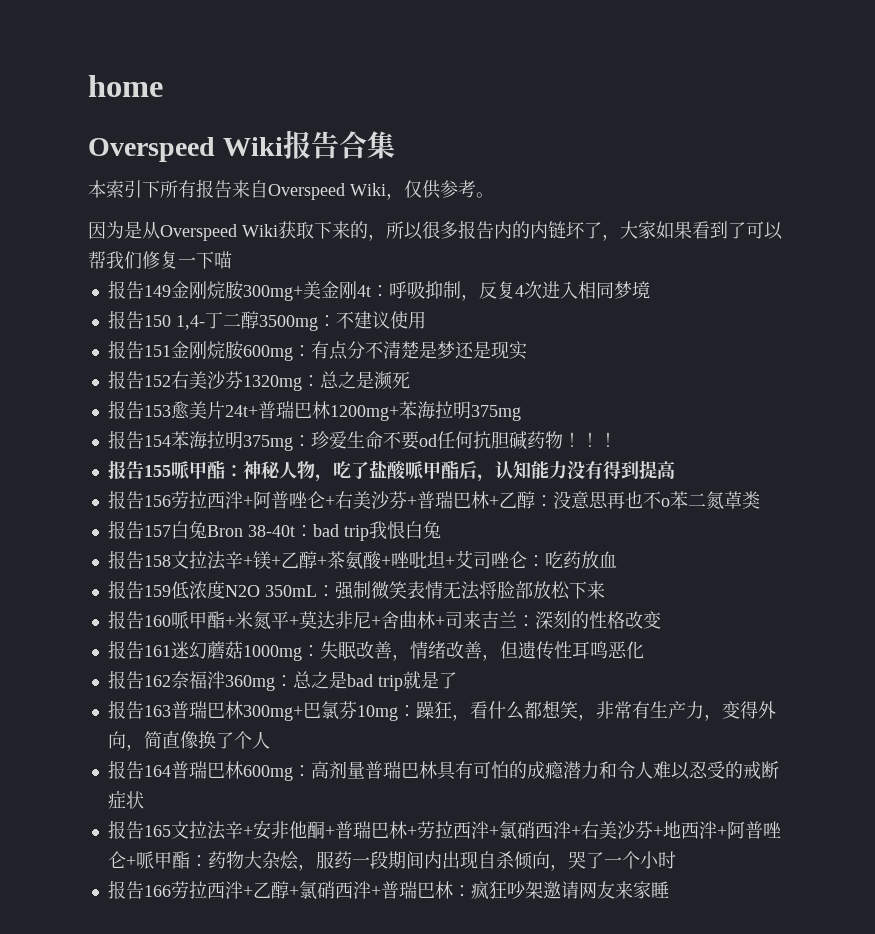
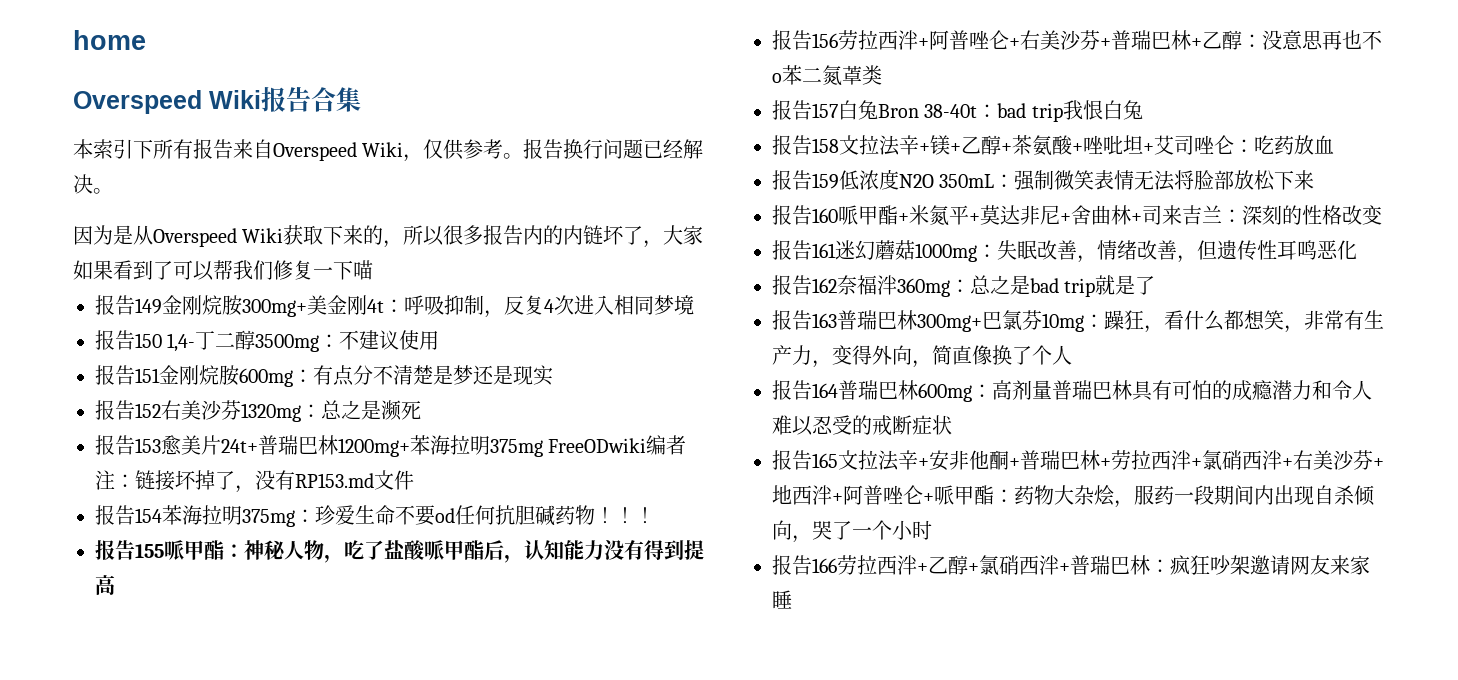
+ 报告换行问题已经解决。
- 报告153愈美片24t+普瑞巴林1200mg+苯海拉明375mg
+ 报告153愈美片24t+普瑞巴林1200mg+苯海拉明375mg FreeODwiki编者注：链接坏掉了，没有RP153.md文件

